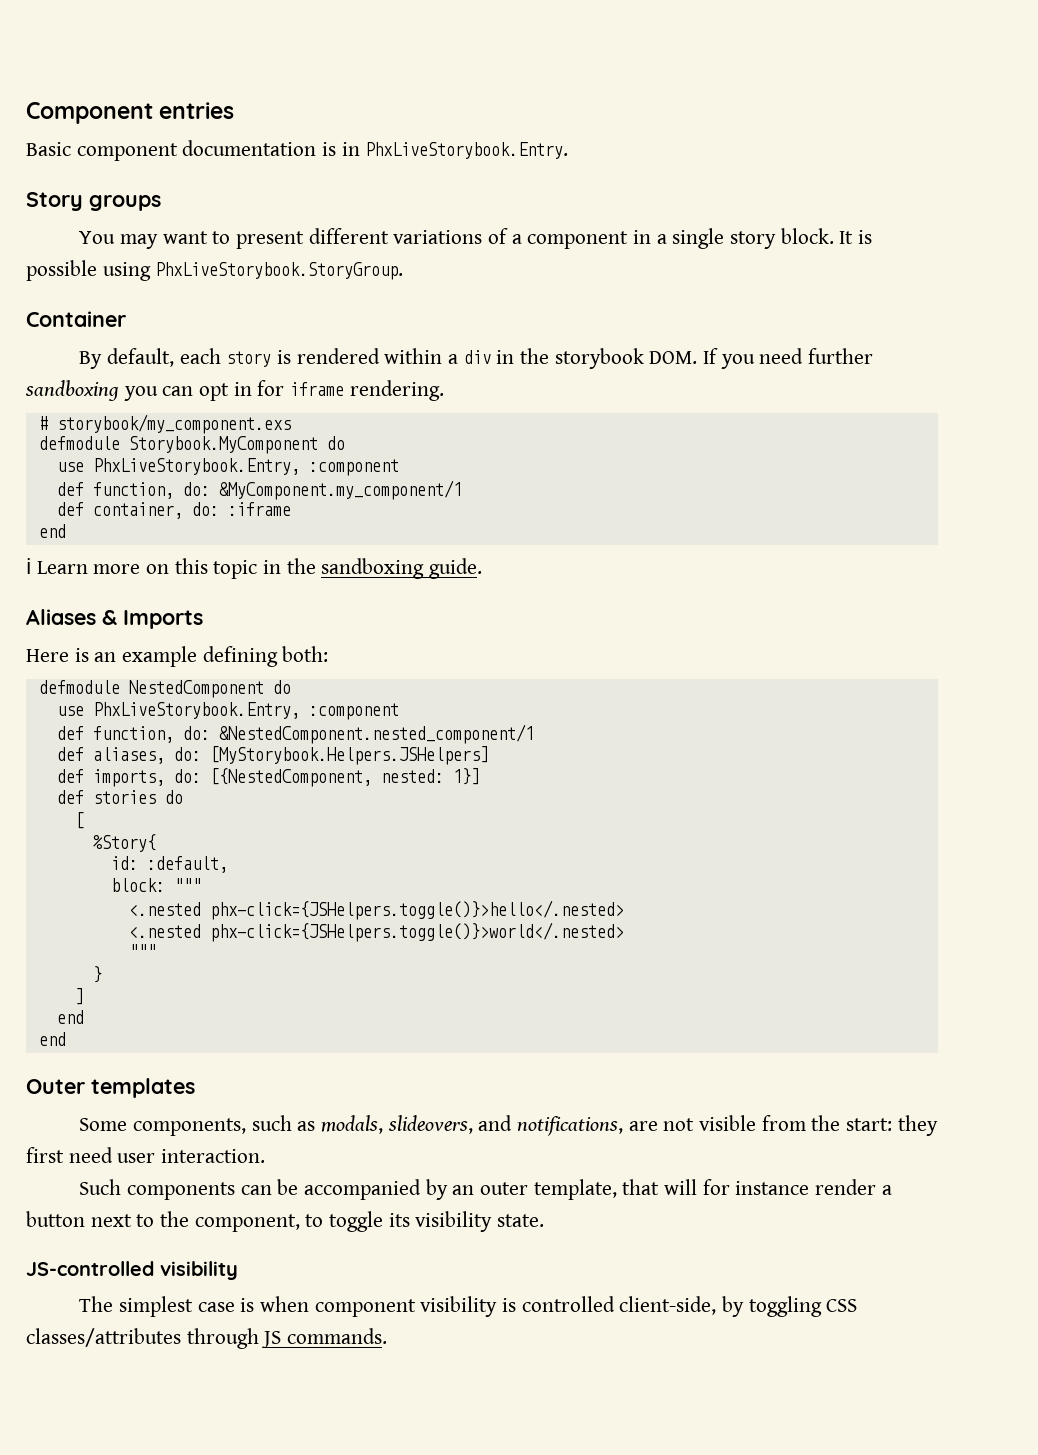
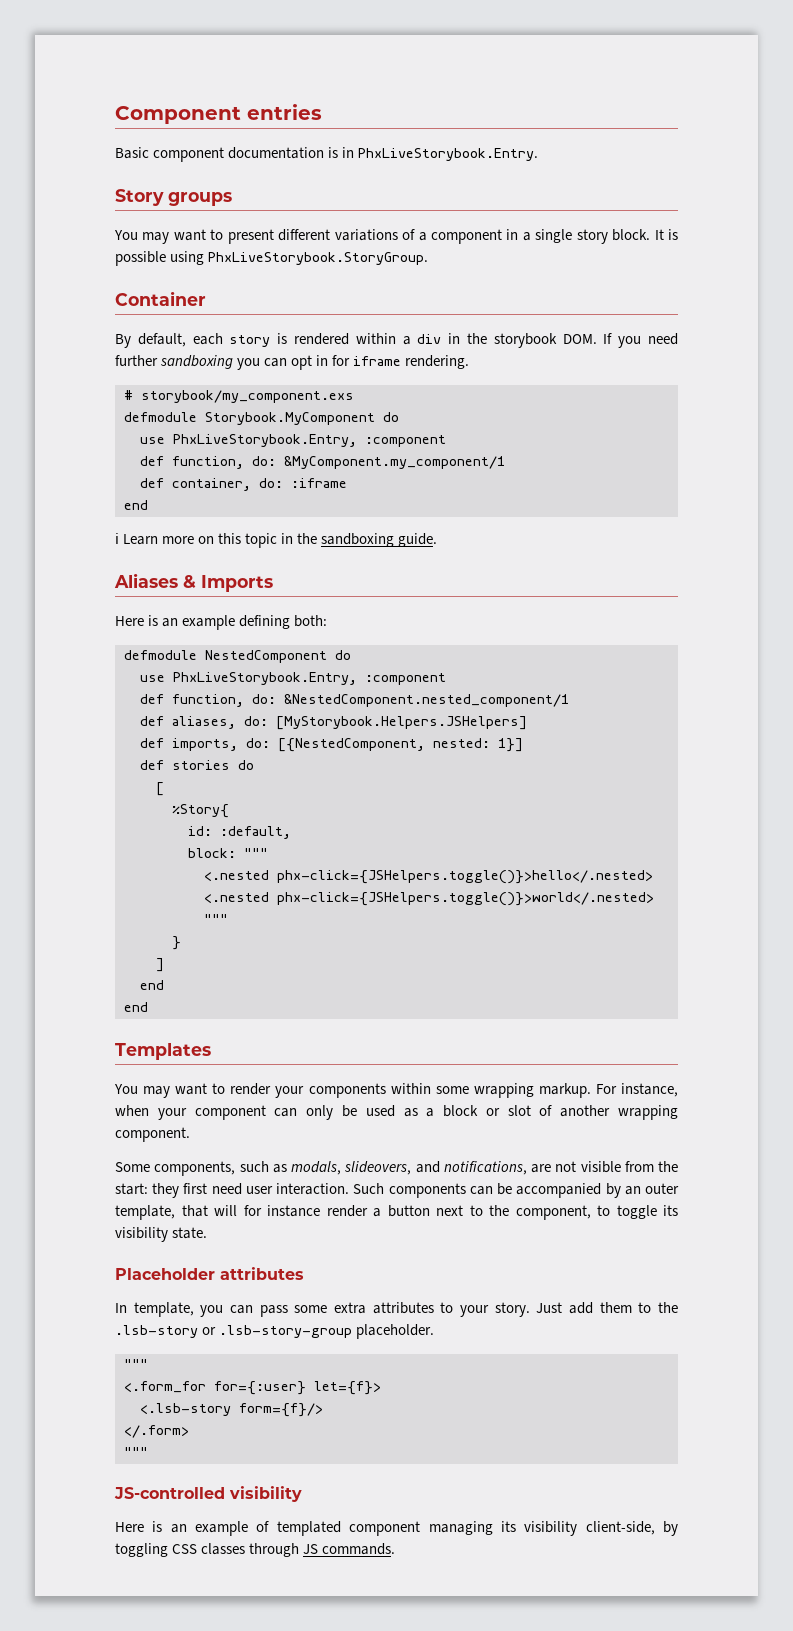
- Outer templates
+ Templates
+ You may want to render your components within some wrapping markup. For instance, when your component can only be used as a block or slot of another wrapping component.
- Some components, such as modals, slideovers, and notifications, are not visible from the start: they first need user interaction.
- Such components can be accompanied by an outer template, that will for instance render a button next to the component, to toggle its visibility state.
+ Some components, such as modals, slideovers, and notifications, are not visible from the start: they first need user interaction. Such components can be accompanied by an outer template, that will for instance render a button next to the component, to toggle its visibility state.
+ Placeholder attributes
+ In template, you can pass some extra attributes to your story. Just add them to the .lsb-story or .lsb-story-group placeholder.
+ """
+ <.form_for for={:user} let={f}>
+ <.lsb-story form={f}/>
+ </.form>
+ """
  JS-controlled visibility
- The simplest case is when component visibility is controlled client-side, by toggling CSS classes/attributes through JS commands.
+ Here is an example of templated component managing its visibility client-side, by toggling CSS classes through JS commands.

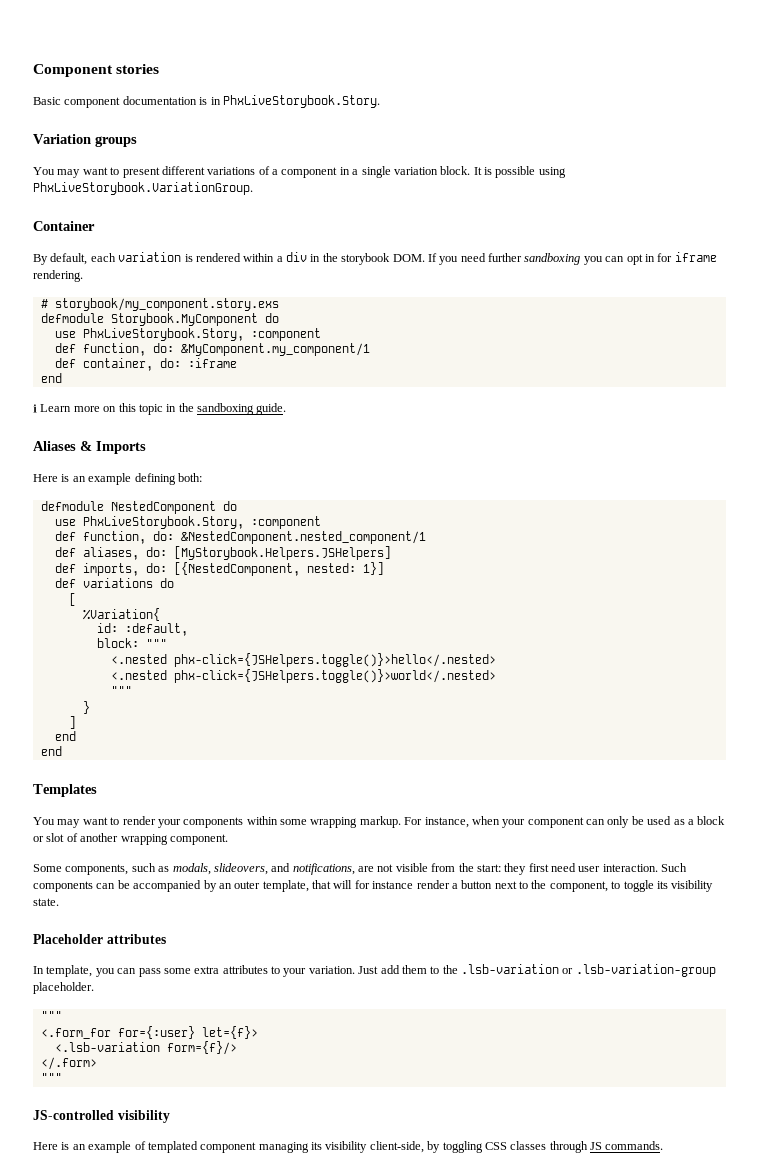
- Component entries
+ Component stories
- Basic component documentation is in PhxLiveStorybook.Entry.
- Story groups
+ Basic component documentation is in PhxLiveStorybook.Story.
+ Variation groups
- You may want to present different variations of a component in a single story block.
+ You may want to present different variations of a component in a single variation block.
- It is possible using PhxLiveStorybook.StoryGroup.
+ It is possible using PhxLiveStorybook.VariationGroup.
- By default, each story is rendered within a div in the storybook DOM. If you need further sandboxing you can opt in for iframe rendering.
+ By default, each variation is rendered within a div in the storybook DOM. If you need further sandboxing you can opt in for iframe rendering.
- # storybook/my_component.exs
+ # storybook/my_component.story.exs
  defmodule Storybook.MyComponent do
- use PhxLiveStorybook.Entry, :component
+ use PhxLiveStorybook.Story, :component
  defmodule NestedComponent do
- use PhxLiveStorybook.Entry, :component
+ use PhxLiveStorybook.Story, :component
- def stories do
+ def variations do
- %Story{
+ %Variation{
- In template, you can pass some extra attributes to your story.
+ In template, you can pass some extra attributes to your variation.
- Just add them to the .lsb-story or .lsb-story-group placeholder.
+ Just add them to the .lsb-variation or .lsb-variation-group placeholder.
- <.lsb-story form={f}/>
+ <.lsb-variation form={f}/>

